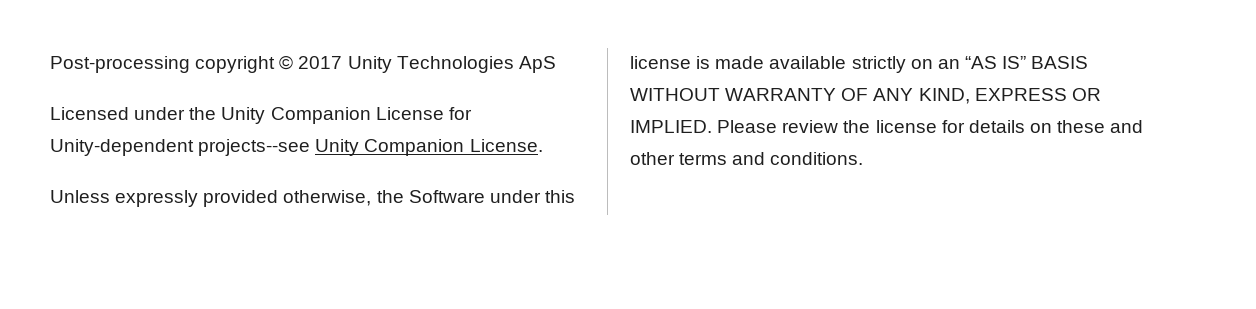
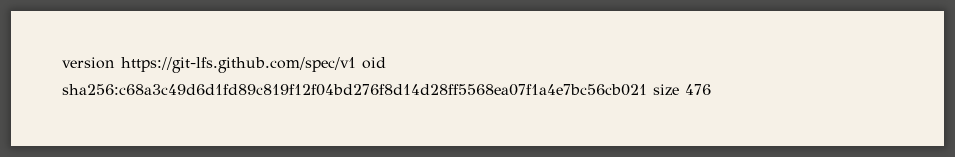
- Post-processing copyright © 2017 Unity Technologies ApS
- Licensed under the Unity Companion License for Unity-dependent projects--see Unity Companion License.
- Unless expressly provided otherwise, the Software under this license is made available strictly on an “AS IS” BASIS WITHOUT WARRANTY OF ANY KIND, EXPRESS OR IMPLIED. Please review the license for details on these and other terms and conditions.
+ version https://git-lfs.github.com/spec/v1 oid sha256:c68a3c49d6d1fd89c819f12f04bd276f8d14d28ff5568ea07f1a4e7bc56cb021 size 476

